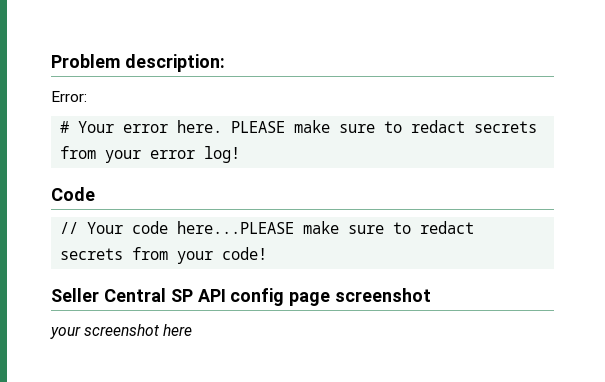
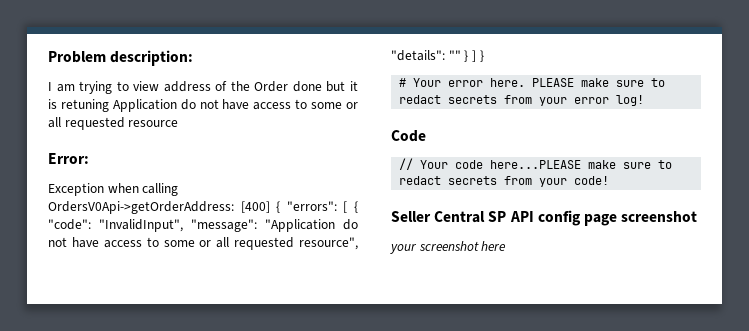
+ I am trying to view address of the Order done but it is retuning Application do not have access to some or all requested resource
  Error:
+ Exception when calling OrdersV0Api->getOrderAddress: [400] { "errors": [ { "code": "InvalidInput", "message": "Application do not have access to some or all requested resource", "details": "" } ] }

